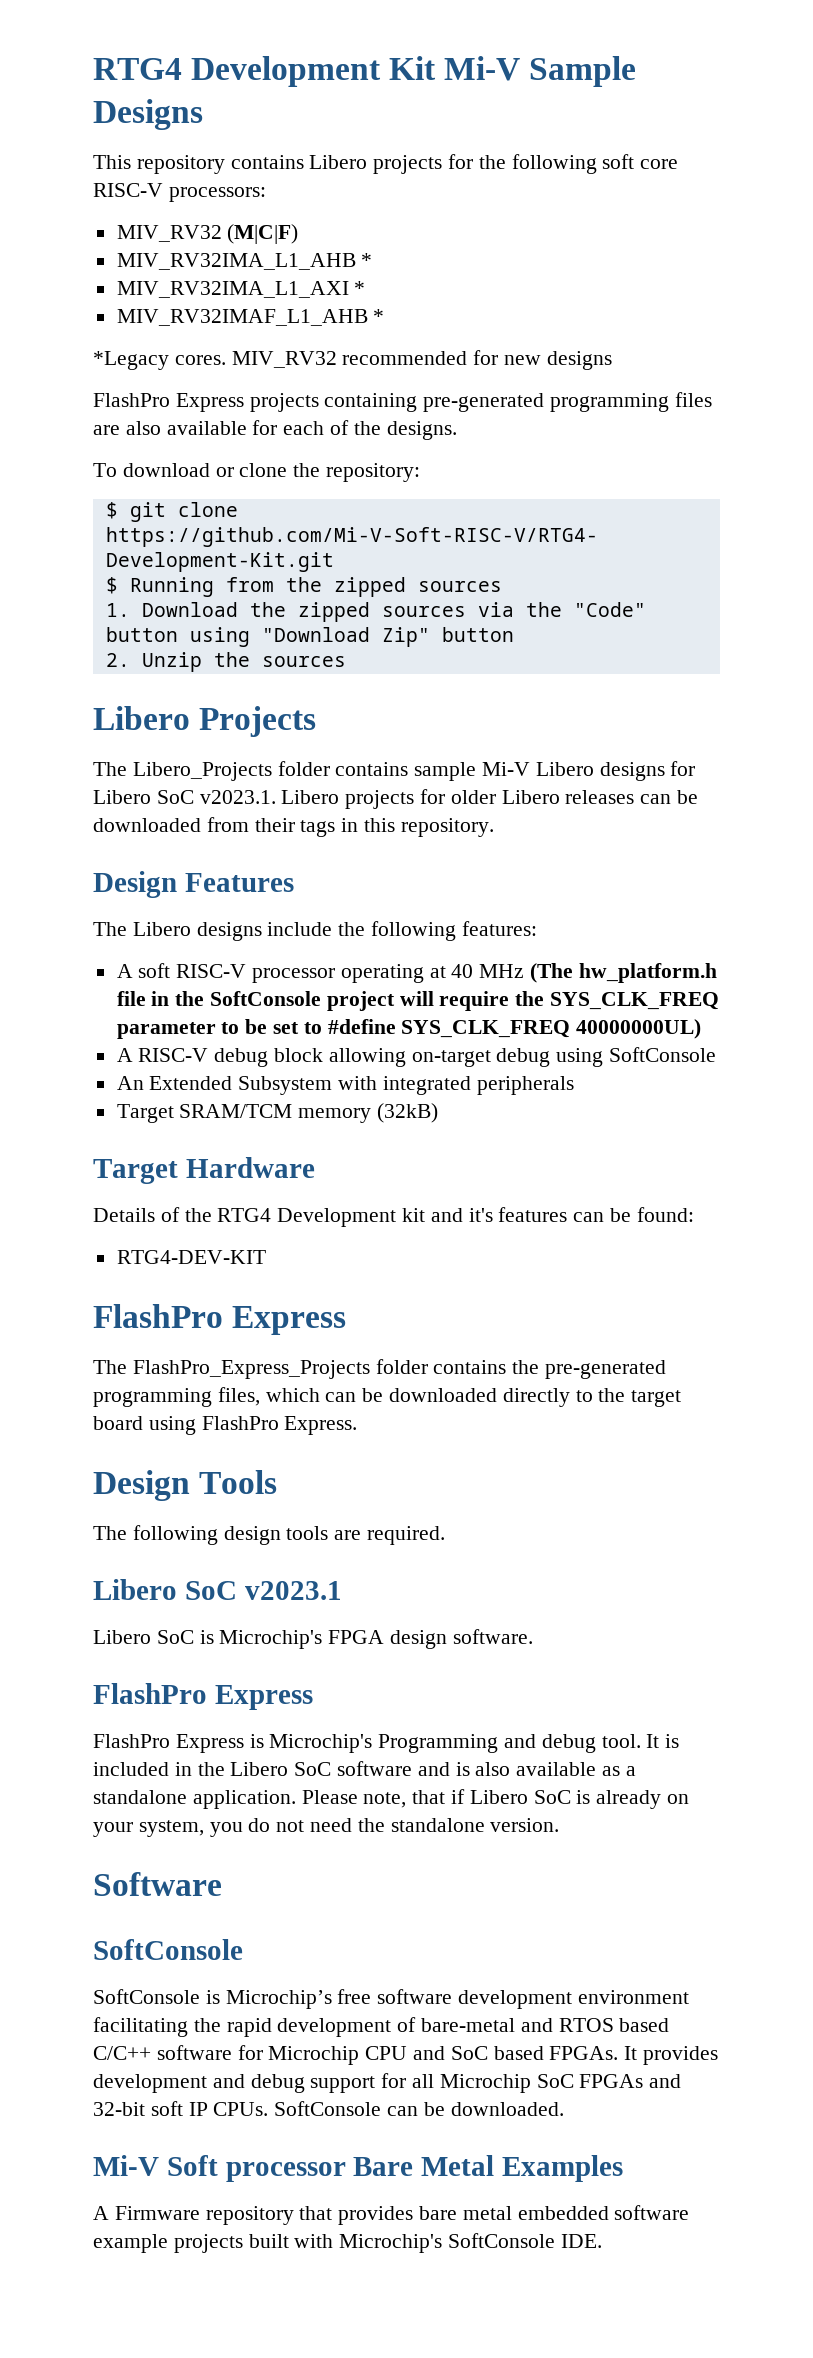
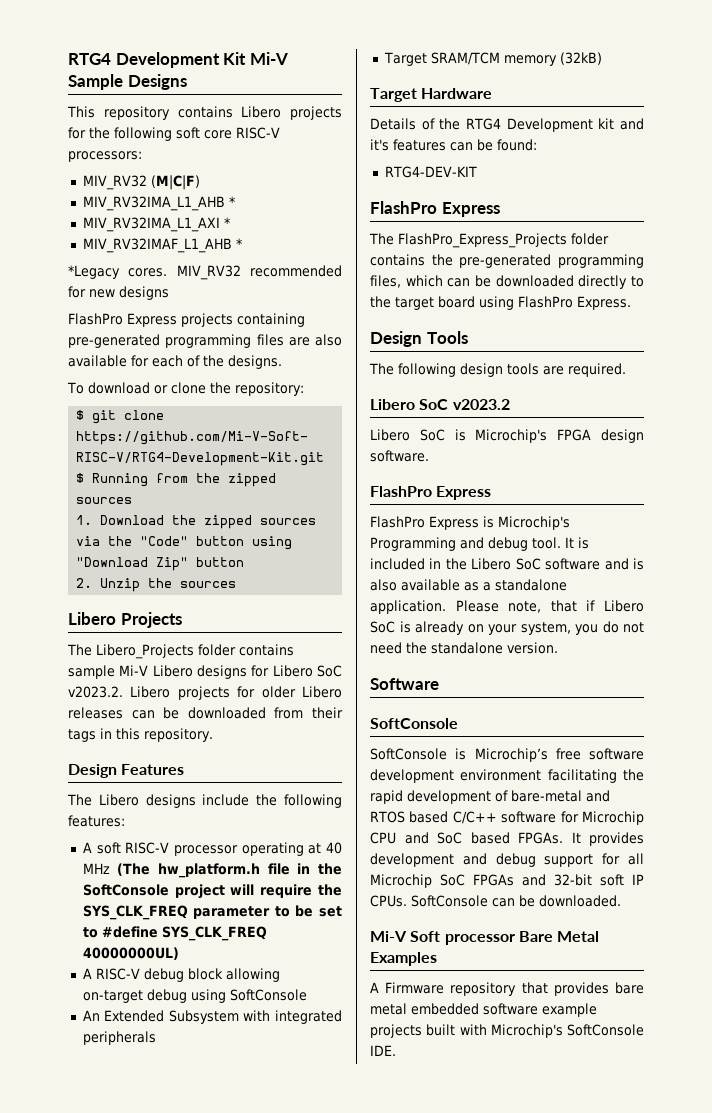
- The Libero_Projects folder contains sample Mi-V Libero designs for Libero SoC v2023.1. Libero projects for older Libero releases can be downloaded from their tags in this repository.
+ The Libero_Projects folder contains sample Mi-V Libero designs for Libero SoC v2023.2. Libero projects for older Libero releases can be downloaded from their tags in this repository.
- Libero SoC v2023.1
+ Libero SoC v2023.2

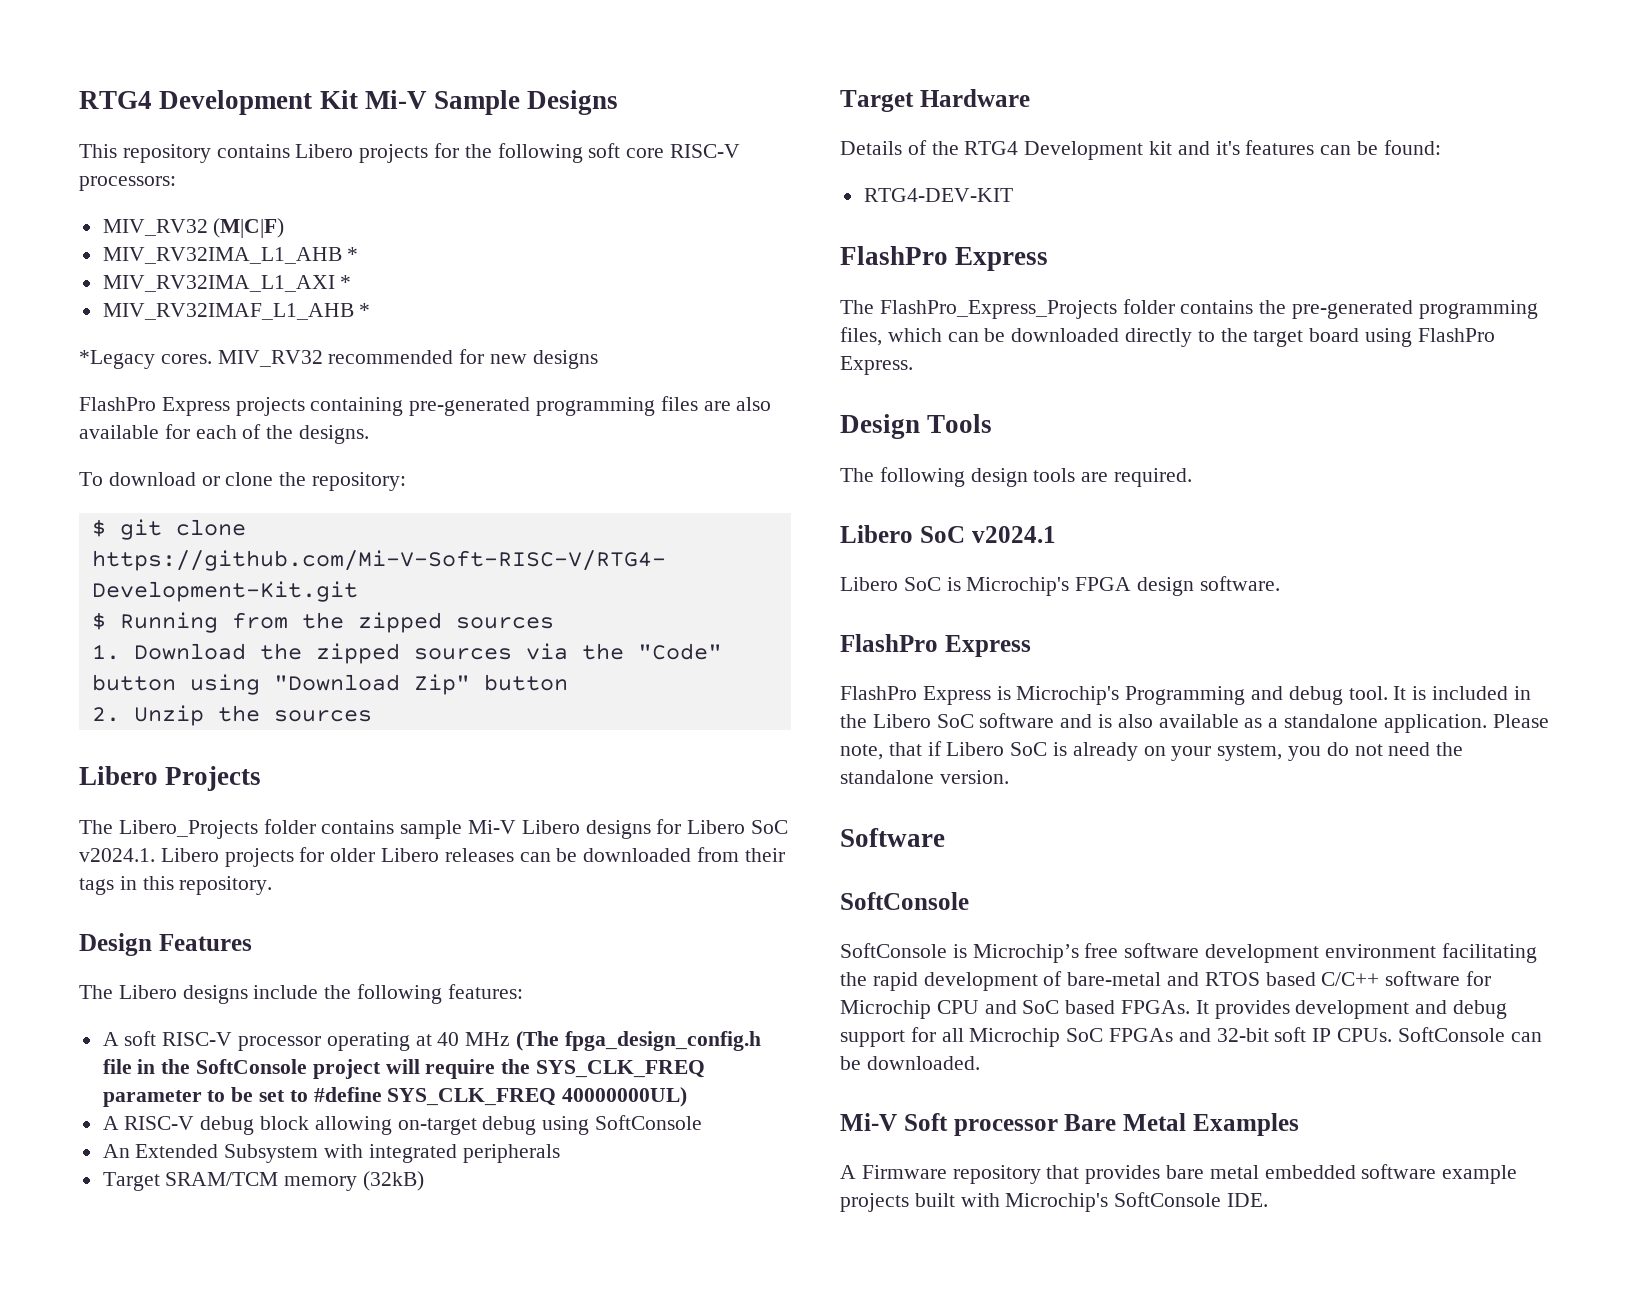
- The Libero_Projects folder contains sample Mi-V Libero designs for Libero SoC v2023.2. Libero projects for older Libero releases can be downloaded from their tags in this repository.
+ The Libero_Projects folder contains sample Mi-V Libero designs for Libero SoC v2024.1. Libero projects for older Libero releases can be downloaded from their tags in this repository.
- A soft RISC-V processor operating at 40 MHz (The hw_platform.h file in the SoftConsole project will require the SYS_CLK_FREQ parameter to be set to #define SYS_CLK_FREQ 40000000UL)
+ A soft RISC-V processor operating at 40 MHz (The fpga_design_config.h file in the SoftConsole project will require the SYS_CLK_FREQ parameter to be set to #define SYS_CLK_FREQ 40000000UL)
- Libero SoC v2023.2
+ Libero SoC v2024.1

